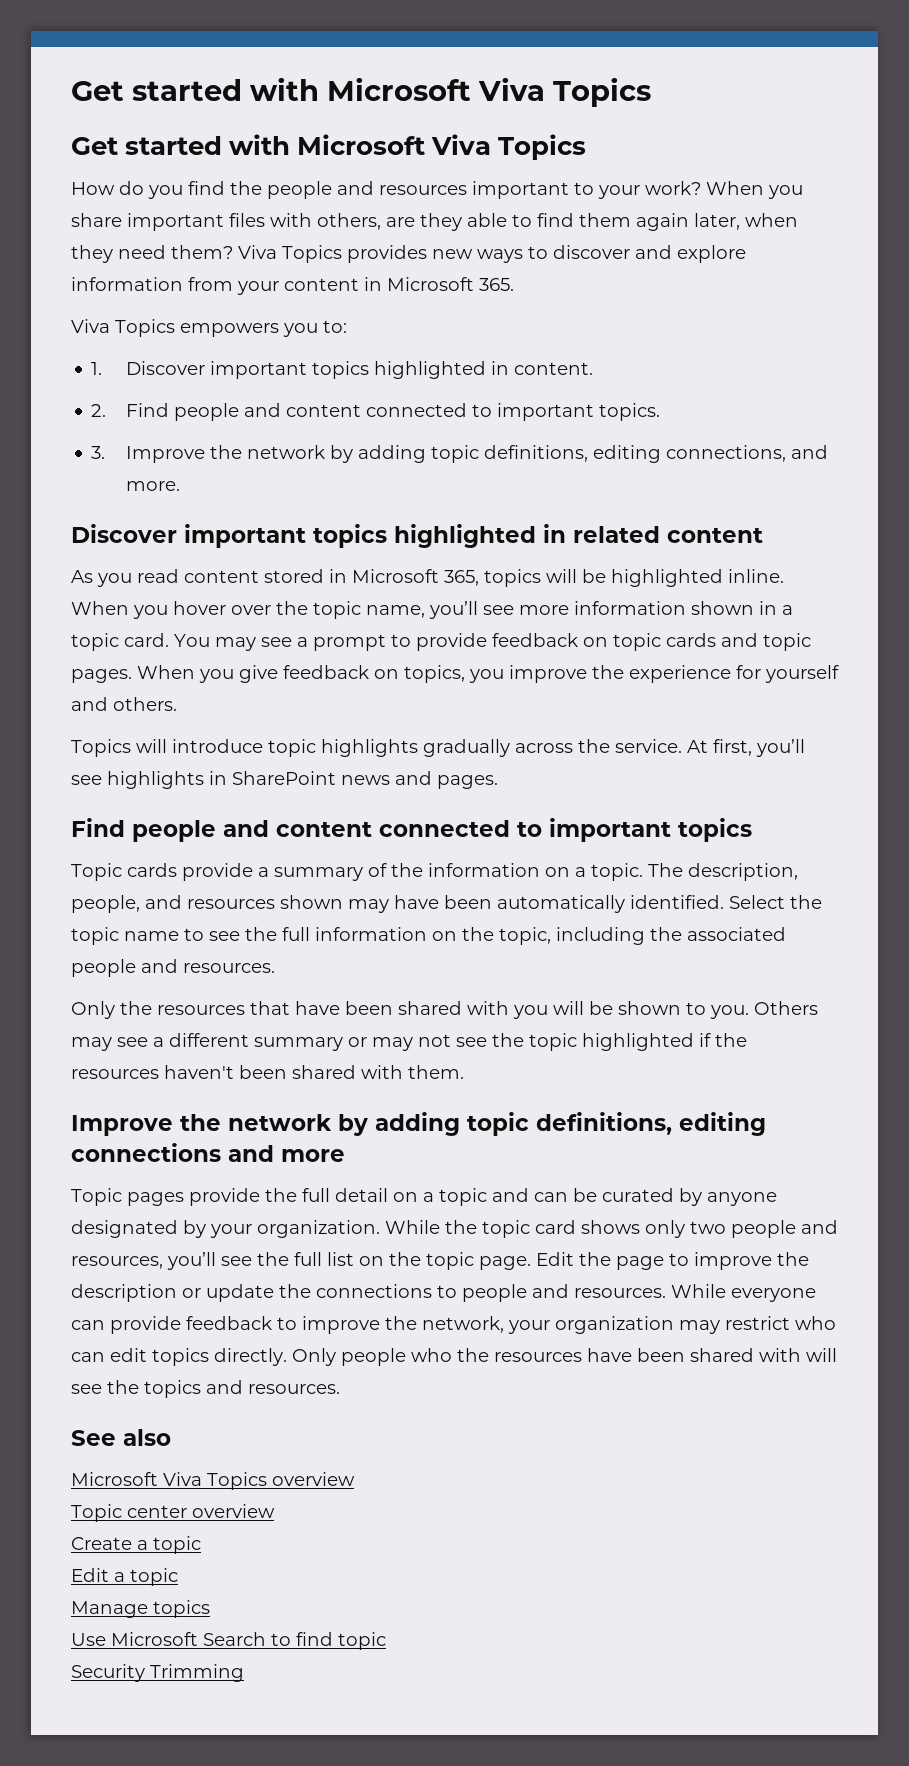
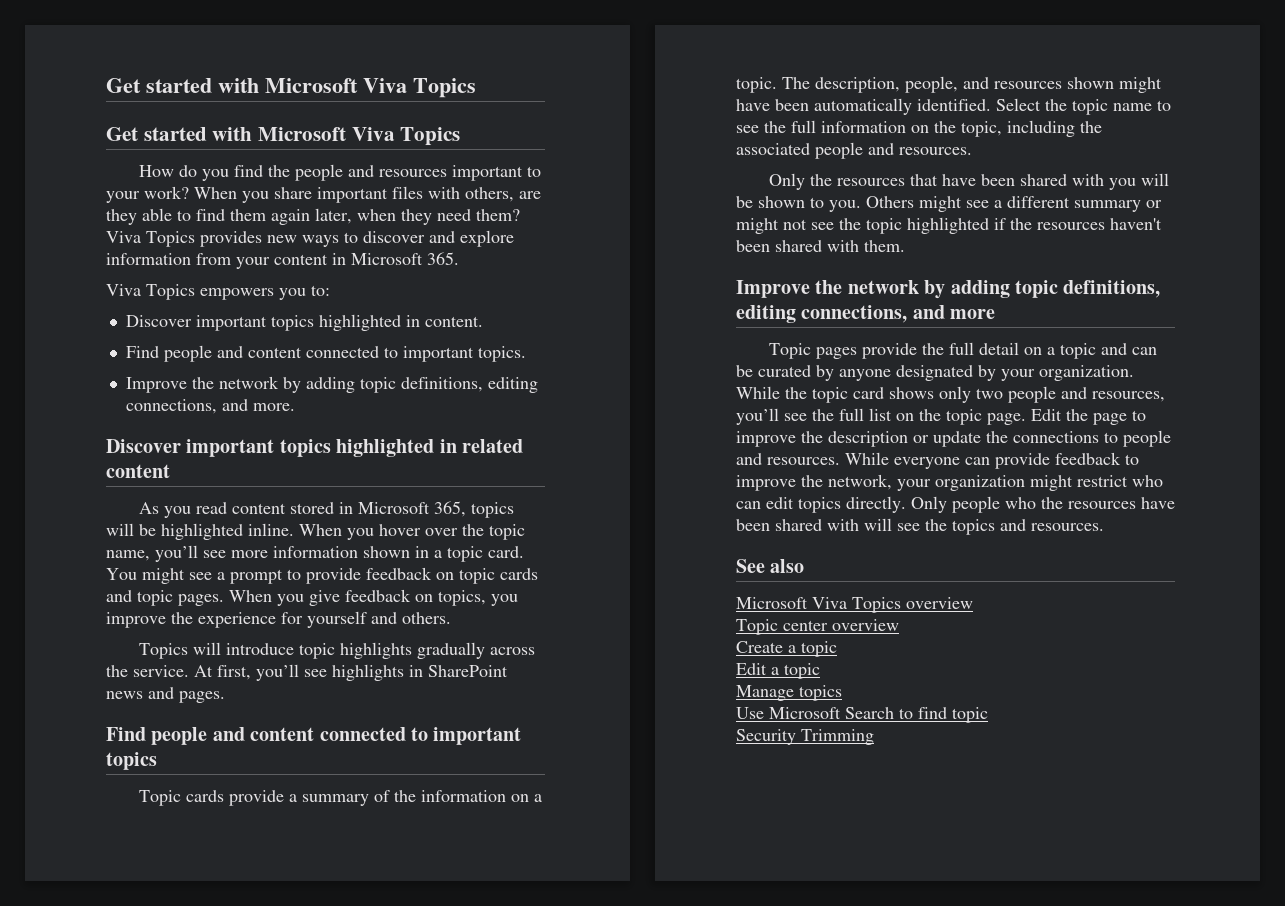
- 1. Discover important topics highlighted in content.
+ Discover important topics highlighted in content.
- 2. Find people and content connected to important topics.
+ Find people and content connected to important topics.
- 3. Improve the network by adding topic definitions, editing connections, and more.
+ Improve the network by adding topic definitions, editing connections, and more.
- You may see a prompt to provide feedback on topic cards and topic pages.
+ You might see a prompt to provide feedback on topic cards and topic pages.
- The description, people, and resources shown may have been automatically identified.
+ The description, people, and resources shown might have been automatically identified.
- Others may see a different summary or may not see the topic highlighted if the resources haven't been shared with them.
+ Others might see a different summary or might not see the topic highlighted if the resources haven't been shared with them.
- Improve the network by adding topic definitions, editing connections and more
+ Improve the network by adding topic definitions, editing connections, and more
- While everyone can provide feedback to improve the network, your organization may restrict who can edit topics directly.
+ While everyone can provide feedback to improve the network, your organization might restrict who can edit topics directly.

